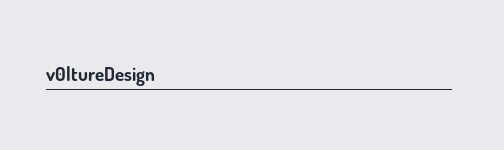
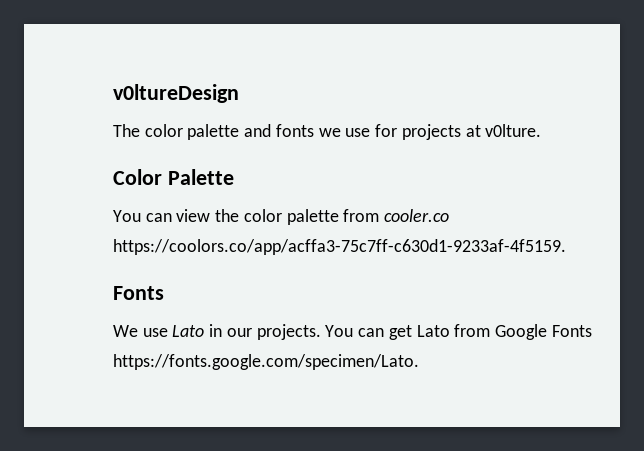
+ The color palette and fonts we use for projects at v0lture.
+ Color Palette
+ You can view the color palette from cooler.co https://coolors.co/app/acffa3-75c7ff-c630d1-9233af-4f5159.
+ Fonts
+ We use Lato in our projects. You can get Lato from Google Fonts https://fonts.google.com/specimen/Lato.

